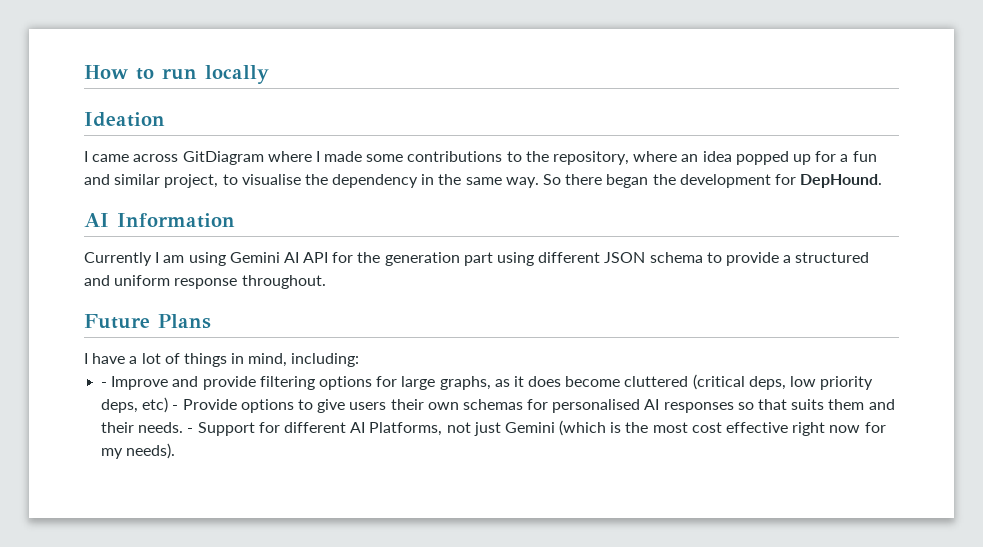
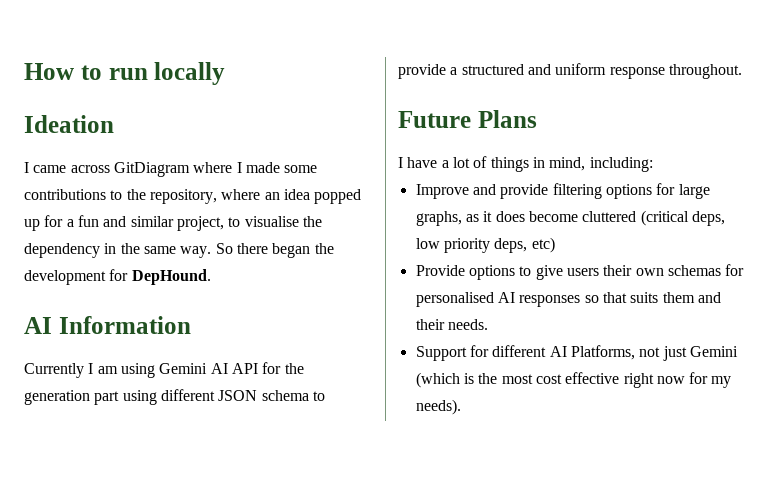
- - Improve and provide filtering options for large graphs, as it does become cluttered (critical deps, low priority deps, etc) - Provide options to give users their own schemas for personalised AI responses so that suits them and their needs. - Support for different AI Platforms, not just Gemini (which is the most cost effective right now for my needs).
+ Improve and provide filtering options for large graphs, as it does become cluttered (critical deps, low priority deps, etc)
+ Provide options to give users their own schemas for personalised AI responses so that suits them and their needs.
+ Support for different AI Platforms, not just Gemini (which is the most cost effective right now for my needs).

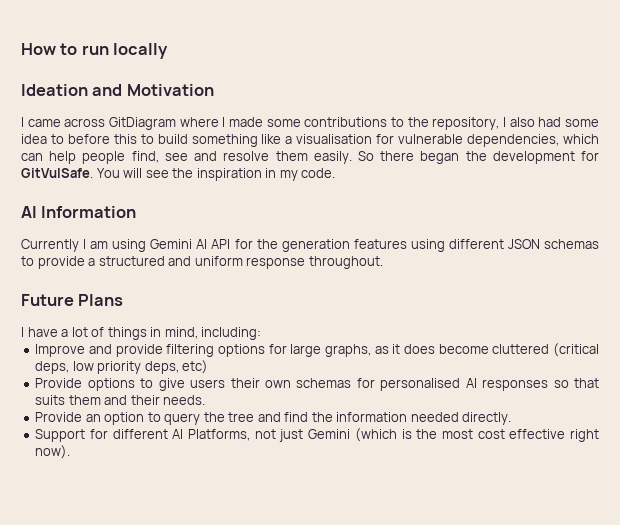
- Ideation
+ Ideation and Motivation
- I came across GitDiagram where I made some contributions to the repository, where an idea popped up for a fun and similar project, to visualise the dependency in the same way.
+ I came across GitDiagram where I made some contributions to the repository, I also had some idea to before this to build something like a visualisation for vulnerable dependencies, which can help people find, see and resolve them easily.
- So there began the development for DepHound.
+ So there began the development for GitVulSafe. You will see the inspiration in my code.
- Currently I am using Gemini AI API for the generation part using different JSON schema to provide a structured and uniform response throughout.
+ Currently I am using Gemini AI API for the generation features using different JSON schemas to provide a structured and uniform response throughout.
+ Provide an option to query the tree and find the information needed directly.
- Support for different AI Platforms, not just Gemini (which is the most cost effective right now for my needs).
+ Support for different AI Platforms, not just Gemini (which is the most cost effective right now).

